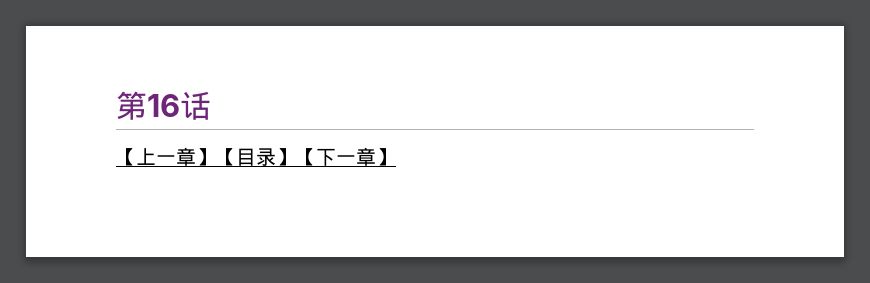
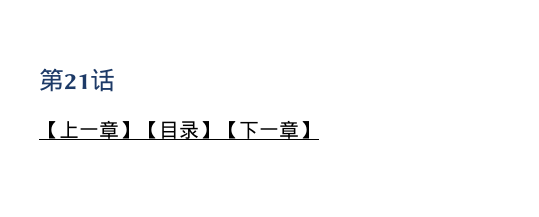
- 第16话
+ 第21话

